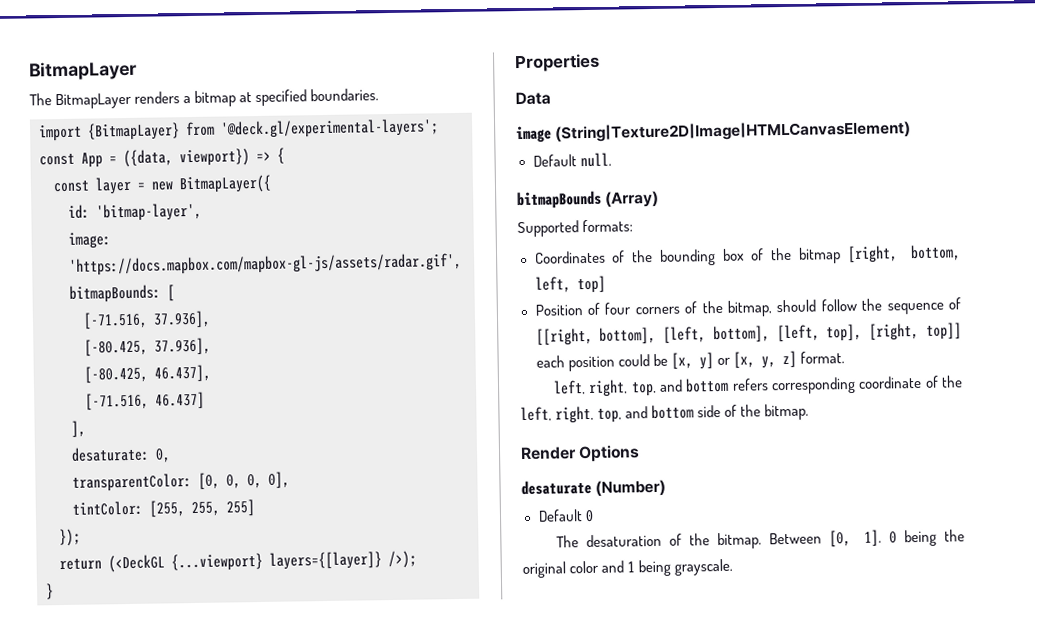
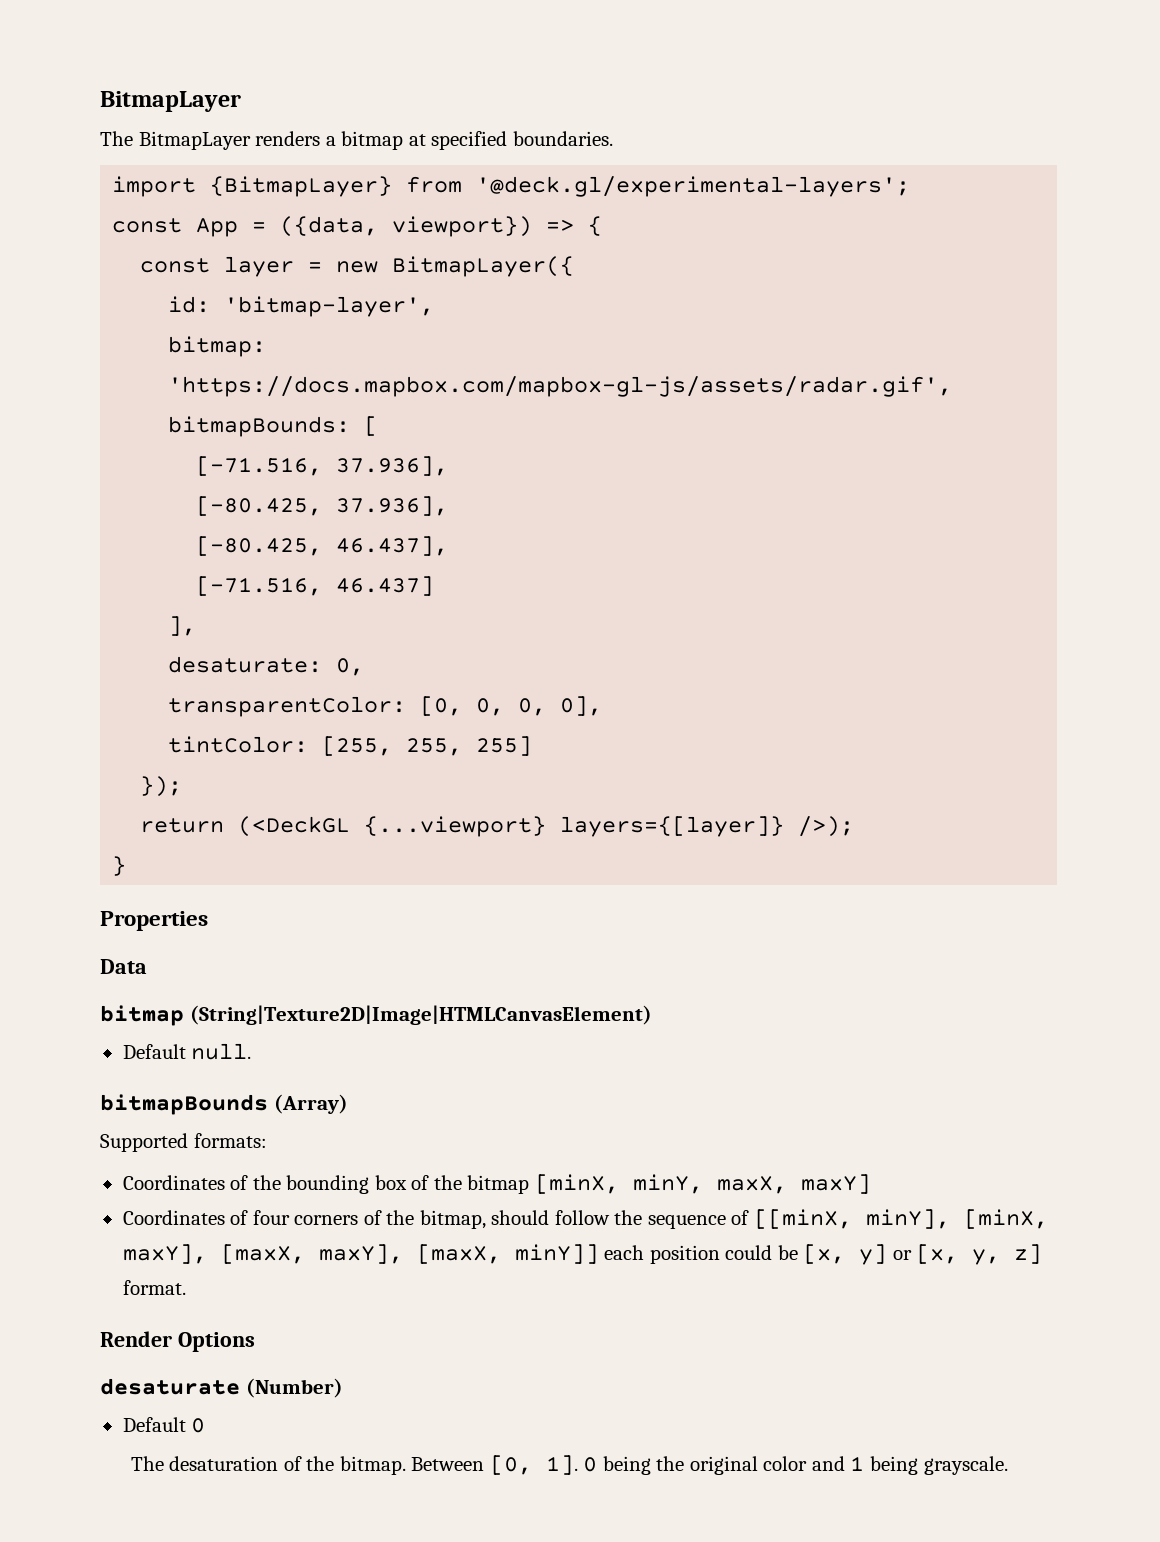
- image: 'https://docs.mapbox.com/mapbox-gl-js/assets/radar.gif',
+ bitmap: 'https://docs.mapbox.com/mapbox-gl-js/assets/radar.gif',
- image (String|Texture2D|Image|HTMLCanvasElement)
+ bitmap (String|Texture2D|Image|HTMLCanvasElement)
- Coordinates of the bounding box of the bitmap [right, bottom, left, top]
- Position of four corners of the bitmap, should follow the sequence of [[right, bottom], [left, bottom], [left, top], [right, top]] each position could be [x, y] or [x, y, z] format.
+ Coordinates of the bounding box of the bitmap [minX, minY, maxX, maxY]
+ Coordinates of four corners of the bitmap, should follow the sequence of [[minX, minY], [minX, maxY], [maxX, maxY], [maxX, minY]] each position could be [x, y] or [x, y, z] format.
- left, right, top, and bottom refers corresponding coordinate of the left, right, top, and bottom side of the bitmap.

